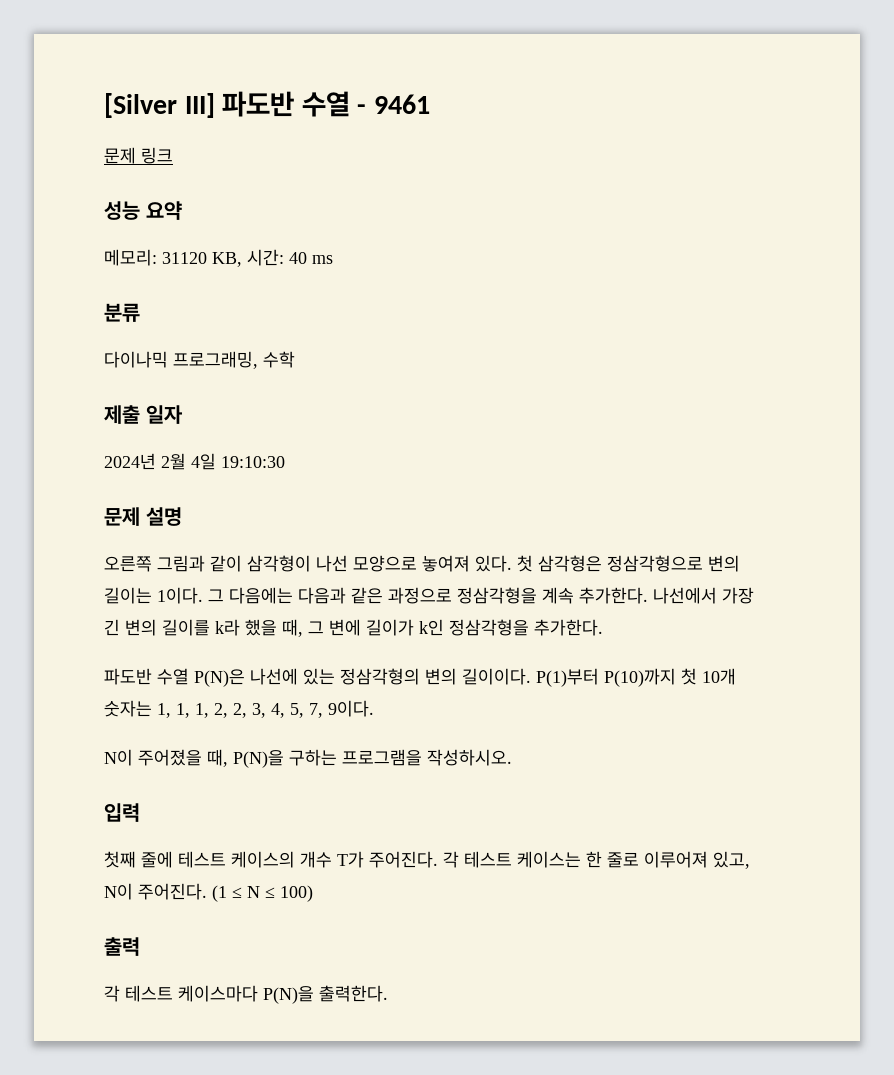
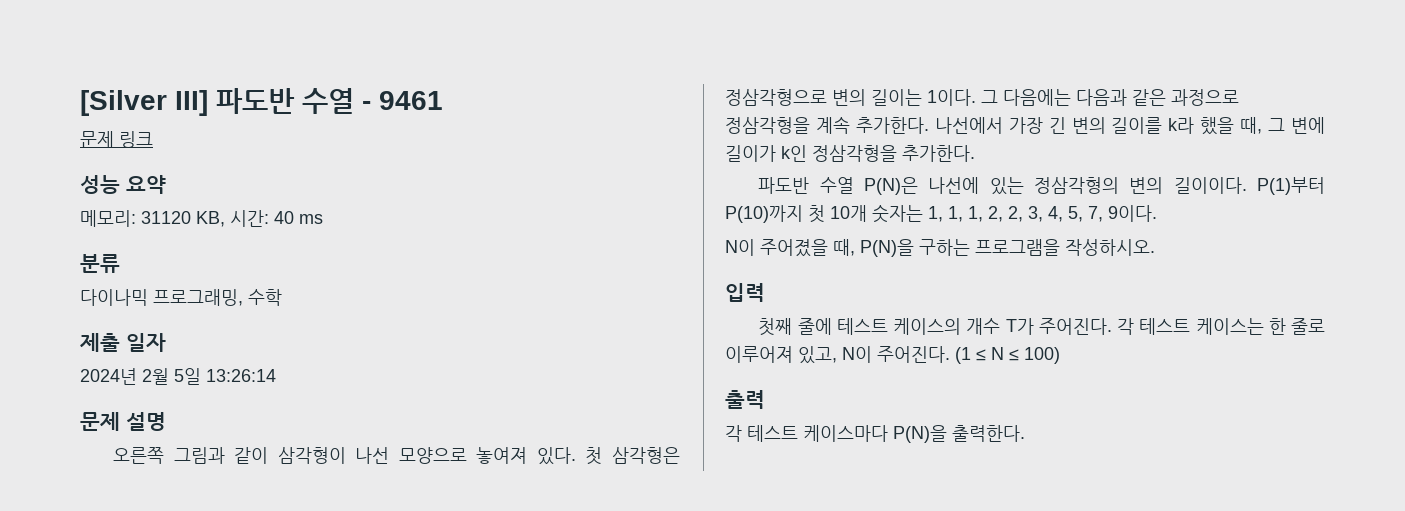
- 2024년 2월 4일 19:10:30
+ 2024년 2월 5일 13:26:14

